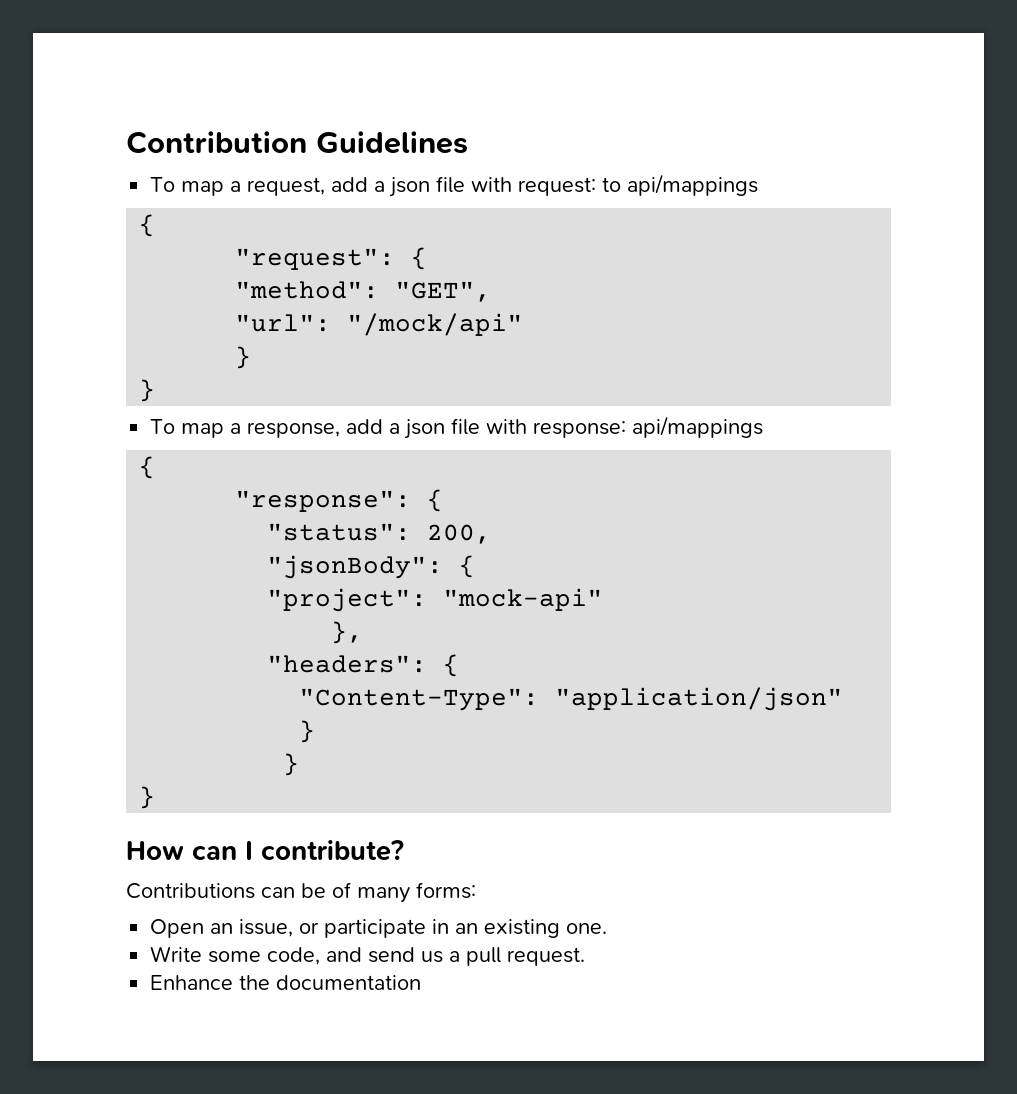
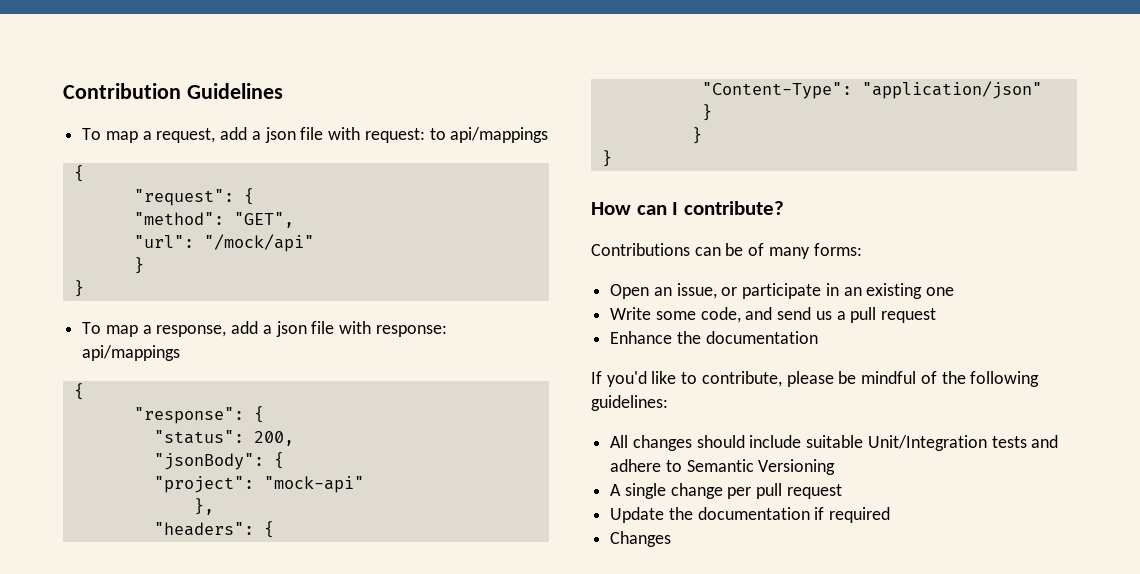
- Open an issue, or participate in an existing one.
+ Open an issue, or participate in an existing one
- Write some code, and send us a pull request.
+ Write some code, and send us a pull request
+ If you'd like to contribute, please be mindful of the following guidelines:
+ All changes should include suitable Unit/Integration tests and adhere to Semantic Versioning
+ A single change per pull request
+ Update the documentation if required
+ Changes

